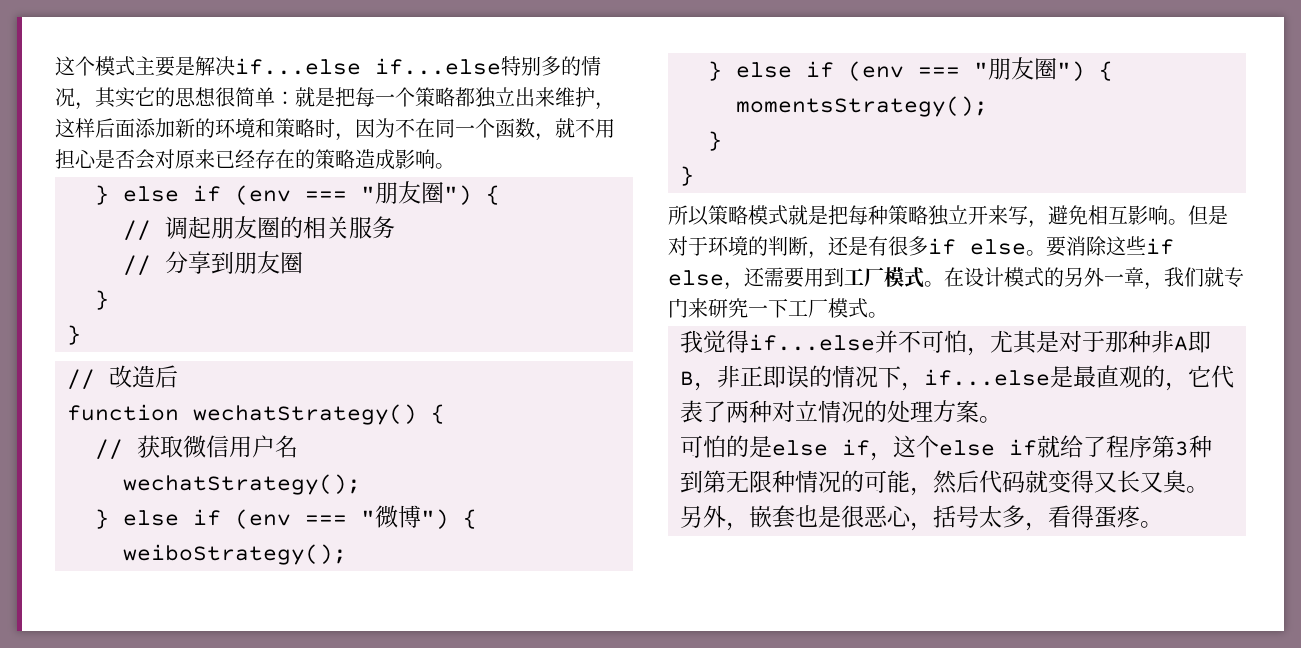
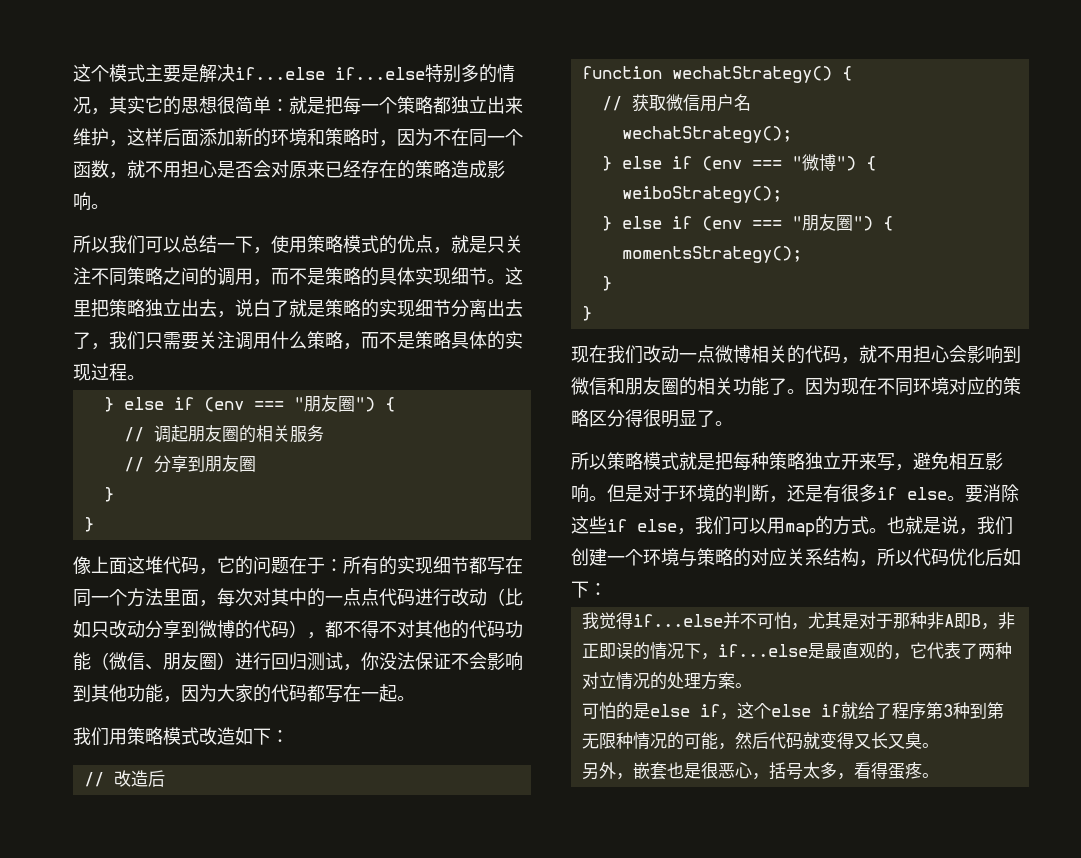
+ 所以我们可以总结一下，使用策略模式的优点，就是只关注不同策略之间的调用，而不是策略的具体实现细节。这里把策略独立出去，说白了就是策略的实现细节分离出去了，我们只需要关注调用什么策略，而不是策略具体的实现过程。
+ 像上面这堆代码，它的问题在于：所有的实现细节都写在同一个方法里面，每次对其中的一点点代码进行改动（比如只改动分享到微博的代码），都不得不对其他的代码功能（微信、朋友圈）进行回归测试，你没法保证不会影响到其他功能，因为大家的代码都写在一起。
+ 我们用策略模式改造如下：
+ 现在我们改动一点微博相关的代码，就不用担心会影响到微信和朋友圈的相关功能了。因为现在不同环境对应的策略区分得很明显了。
- 要消除这些if else，还需要用到工厂模式。在设计模式的另外一章，我们就专门来研究一下工厂模式。
+ 要消除这些if else，我们可以用map的方式。也就是说，我们创建一个环境与策略的对应关系结构，所以代码优化后如下：

